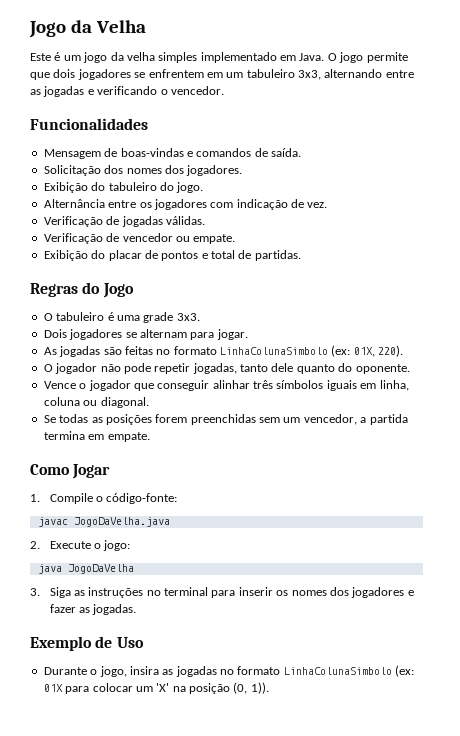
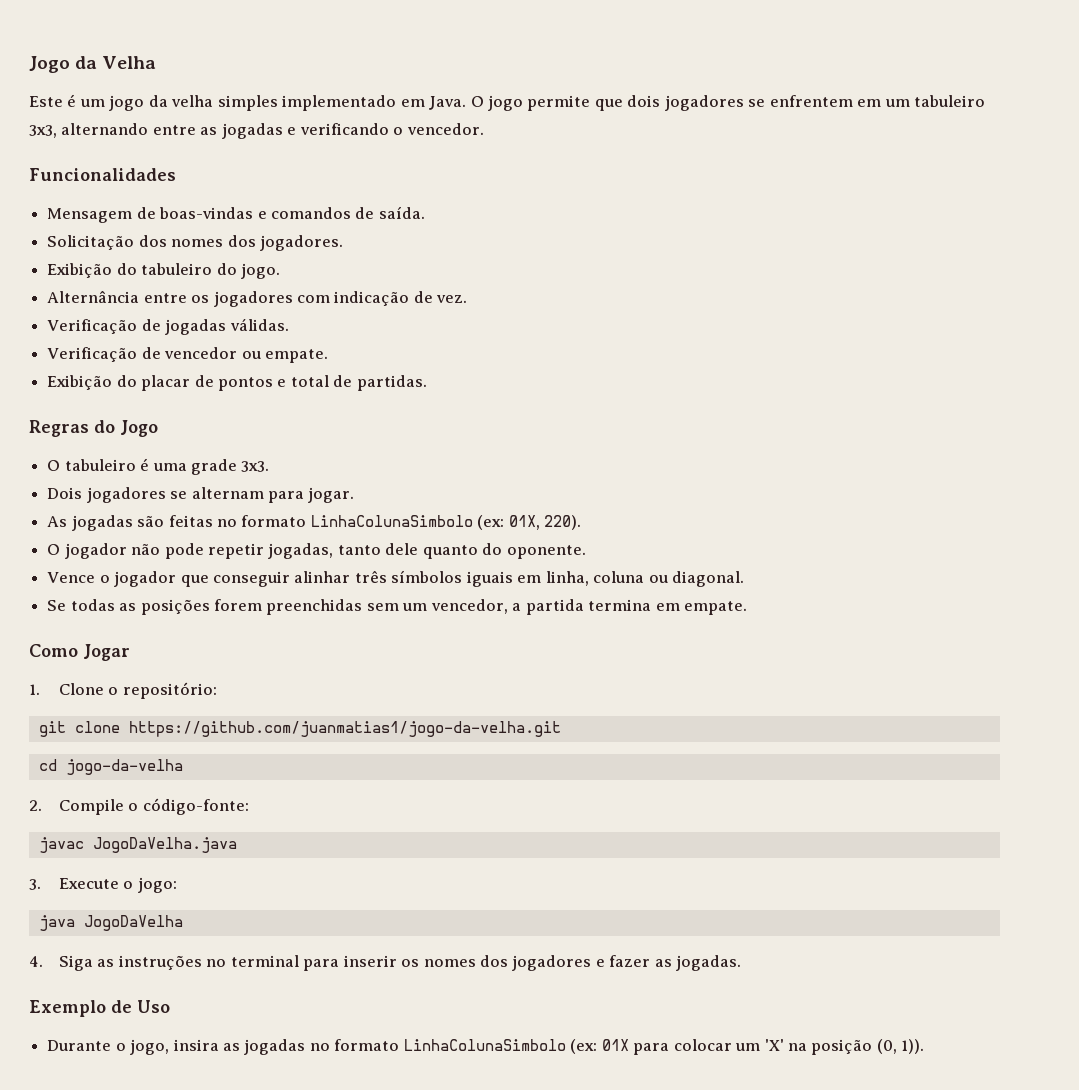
- 1. Compile o código-fonte:
+ 1. Clone o repositório:
+ git clone https://github.com/juanmatias1/jogo-da-velha.git
+ cd jogo-da-velha
+ 2. Compile o código-fonte:
- 2. Execute o jogo:
+ 3. Execute o jogo:
- 3. Siga as instruções no terminal para inserir os nomes dos jogadores e fazer as jogadas.
+ 4. Siga as instruções no terminal para inserir os nomes dos jogadores e fazer as jogadas.

